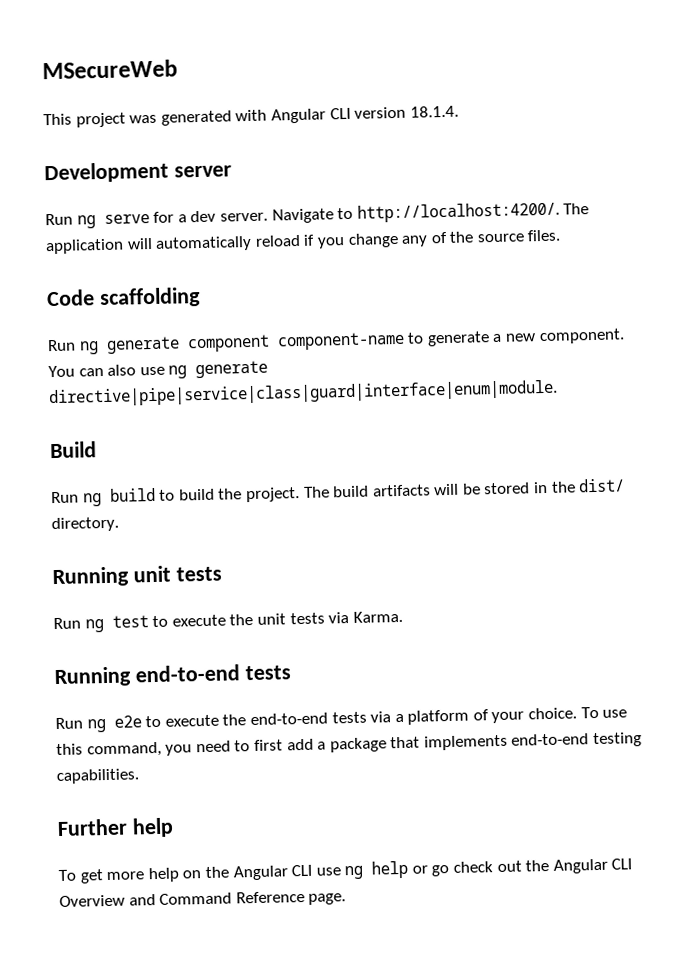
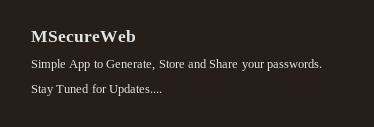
- This project was generated with Angular CLI version 18.1.4.
- Development server
- Run ng serve for a dev server. Navigate to http://localhost:4200/. The application will automatically reload if you change any of the source files.
- Code scaffolding
- Run ng generate component component-name to generate a new component. You can also use ng generate directive|pipe|service|class|guard|interface|enum|module.
- Build
- Run ng build to build the project. The build artifacts will be stored in the dist/ directory.
- Running unit tests
- Run ng test to execute the unit tests via Karma.
- Running end-to-end tests
- Run ng e2e to execute the end-to-end tests via a platform of your choice. To use this command, you need to first add a package that implements end-to-end testing capabilities.
- Further help
- To get more help on the Angular CLI use ng help or go check out the Angular CLI Overview and Command Reference page.
+ Simple App to Generate, Store and Share your passwords.
+ Stay Tuned for Updates....

